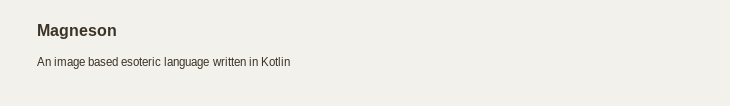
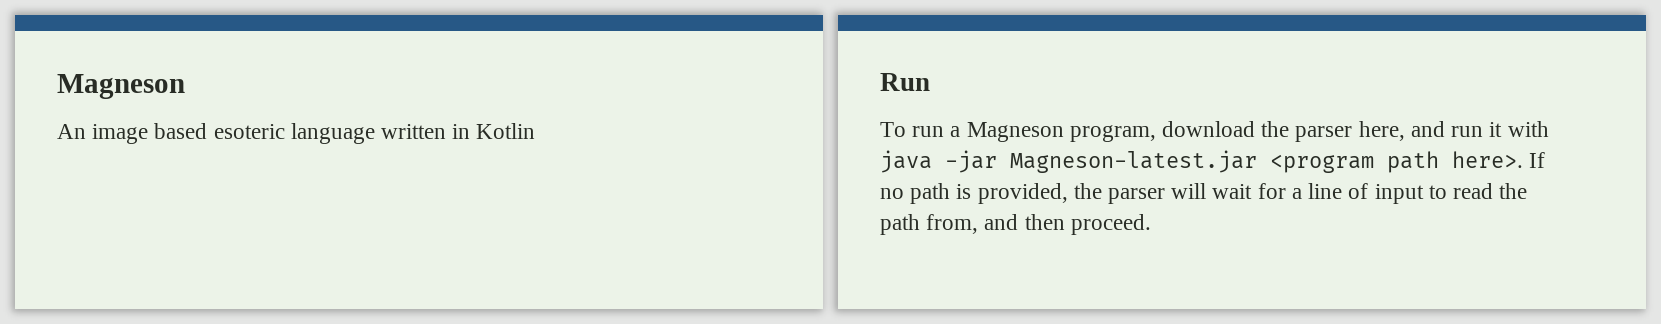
+ Run
+ To run a Magneson program, download the parser here, and run it with java -jar Magneson-latest.jar <program path here>. If no path is provided, the parser will wait for a line of input to read the path from, and then proceed.

